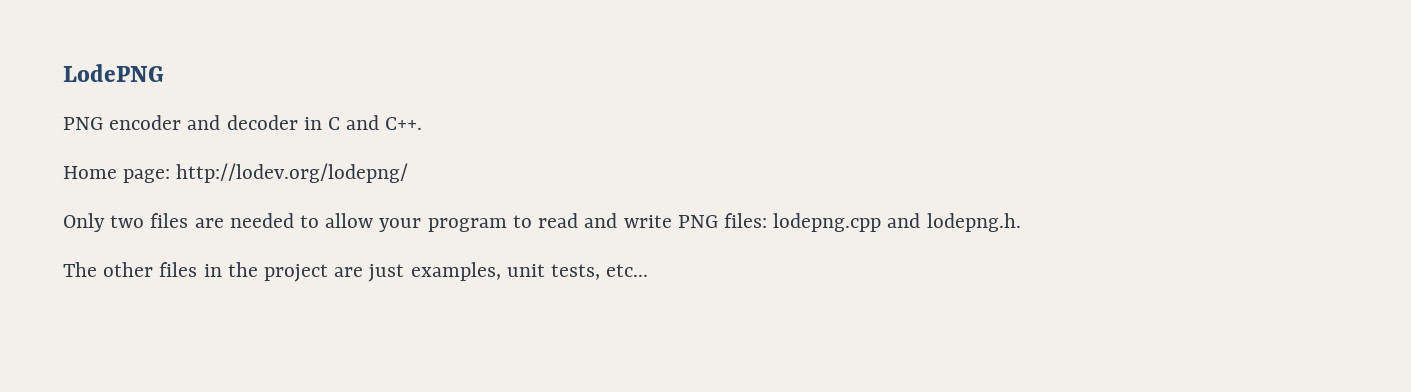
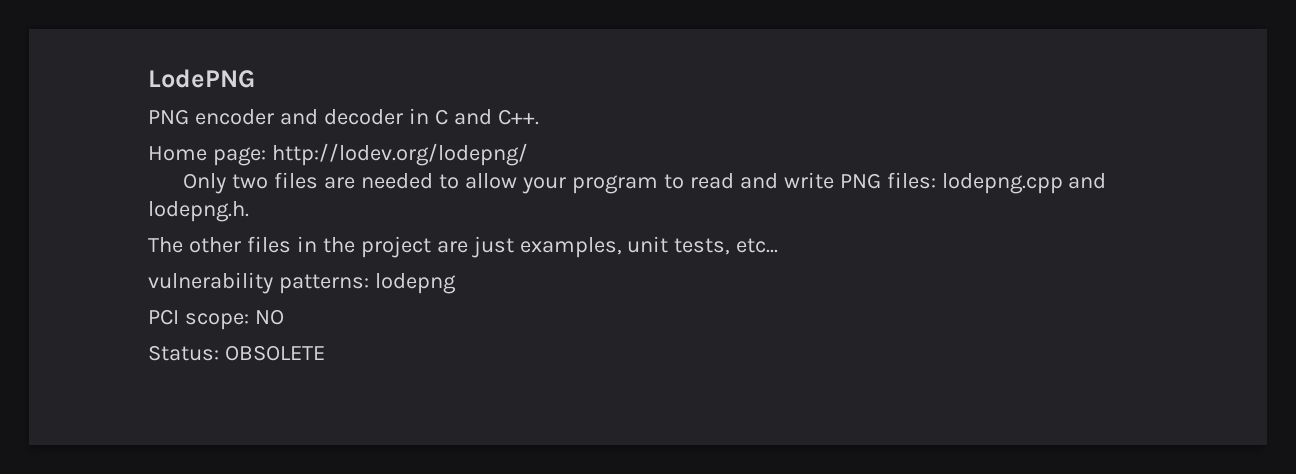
+ vulnerability patterns: lodepng
+ PCI scope: NO
+ Status: OBSOLETE

